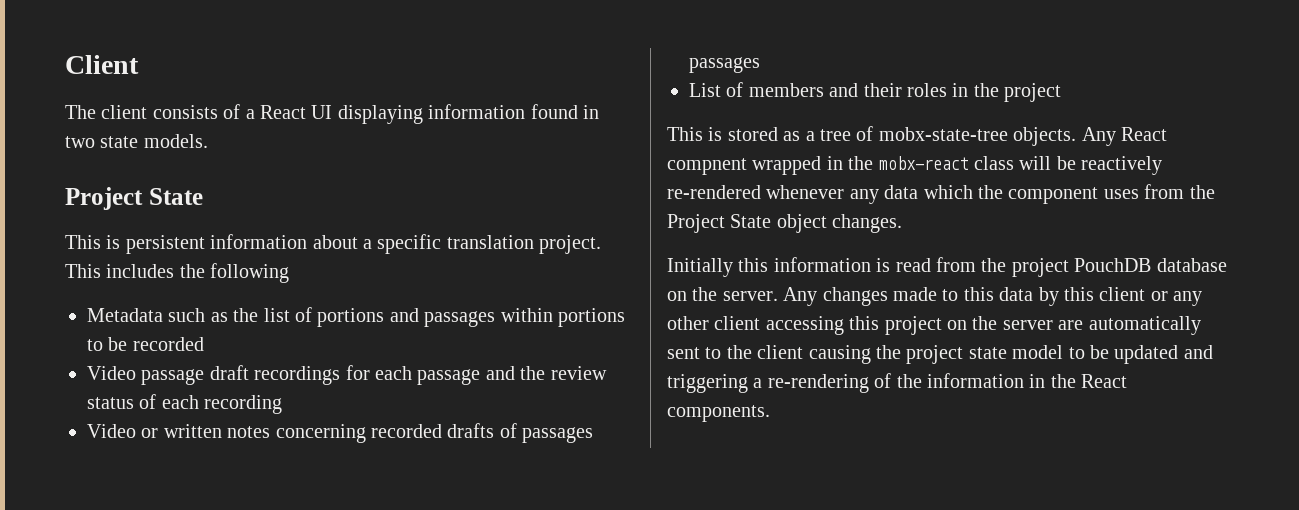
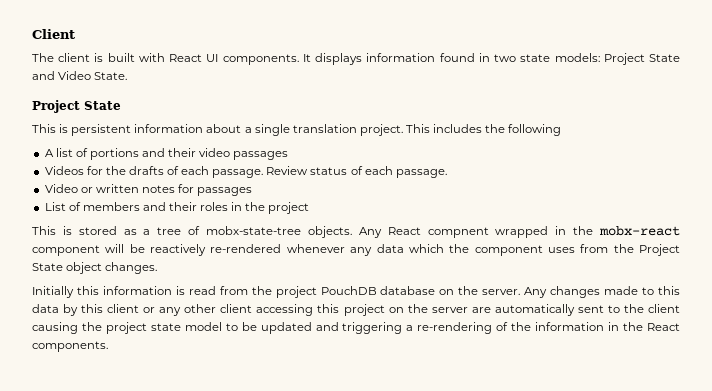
- The client consists of a React UI displaying information found in two state models.
+ The client is built with React UI components. It displays information found in two state models: Project State and Video State.
- This is persistent information about a specific translation project.
+ This is persistent information about a single translation project.
- Metadata such as the list of portions and passages within portions to be recorded
- Video passage draft recordings for each passage and the review status of each recording
+ A list of portions and their video passages
+ Videos for the drafts of each passage. Review status of each passage.
- Video or written notes concerning recorded drafts of passages passages
+ Video or written notes for passages
- Any React compnent wrapped in the mobx-react class will be reactively re-rendered whenever any data which the component uses from the Project State object changes.
+ Any React compnent wrapped in the mobx-react component will be reactively re-rendered whenever any data which the component uses from the Project State object changes.

